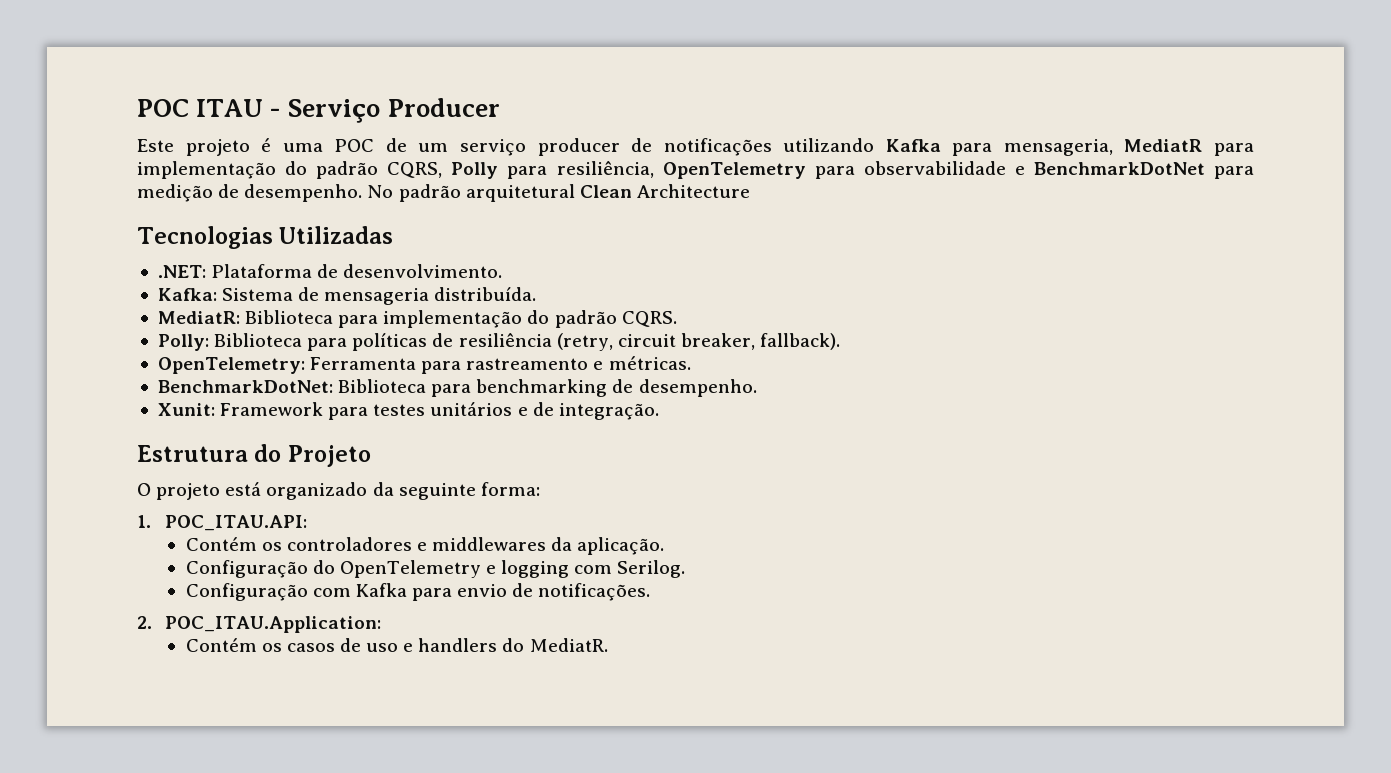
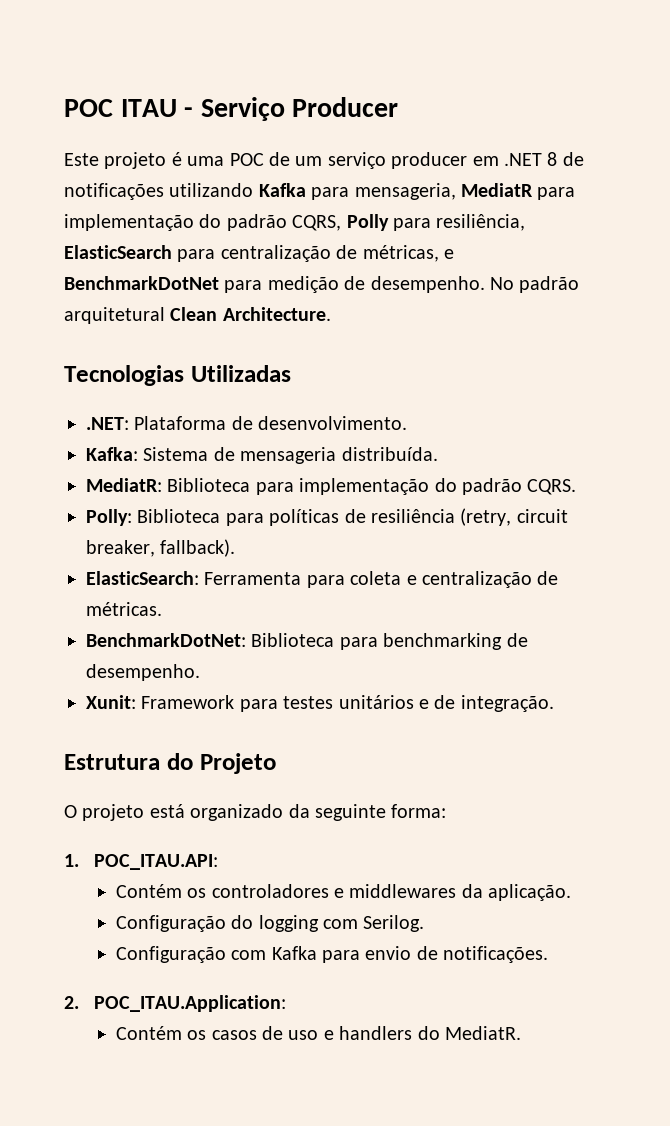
- Este projeto é uma POC de um serviço producer de notificações utilizando Kafka para mensageria, MediatR para implementação do padrão CQRS, Polly para resiliência, OpenTelemetry para observabilidade e BenchmarkDotNet para medição de desempenho.
+ Este projeto é uma POC de um serviço producer em .NET 8 de notificações utilizando Kafka para mensageria, MediatR para implementação do padrão CQRS, Polly para resiliência, ElasticSearch para centralização de métricas, e BenchmarkDotNet para medição de desempenho.
- No padrão arquitetural Clean Architecture
+ No padrão arquitetural Clean Architecture.
- OpenTelemetry: Ferramenta para rastreamento e métricas.
+ ElasticSearch: Ferramenta para coleta e centralização de métricas.
- Configuração do OpenTelemetry e logging com Serilog.
+ Configuração do logging com Serilog.

